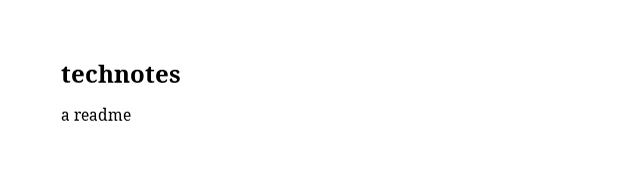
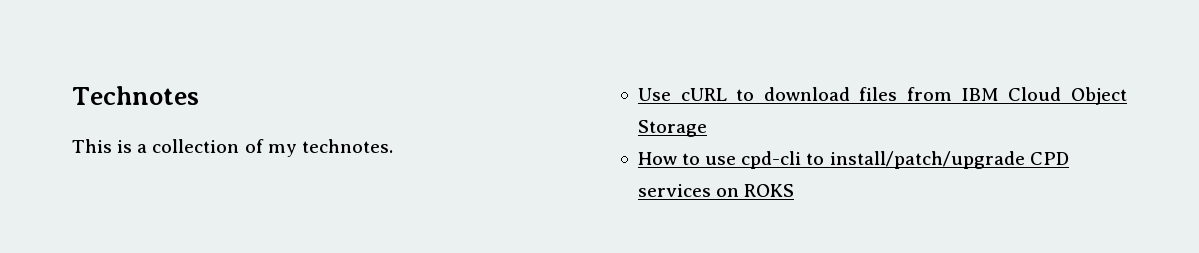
- technotes
- a readme
+ Technotes
+ This is a collection of my technotes.
+ Use cURL to download files from IBM Cloud Object Storage
+ How to use cpd-cli to install/patch/upgrade CPD services on ROKS

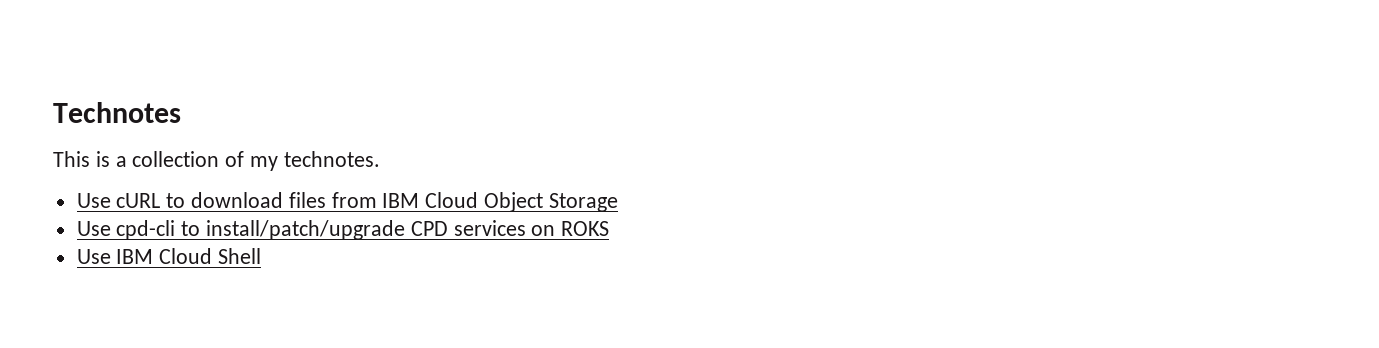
- How to use cpd-cli to install/patch/upgrade CPD services on ROKS
+ Use cpd-cli to install/patch/upgrade CPD services on ROKS
+ Use IBM Cloud Shell

